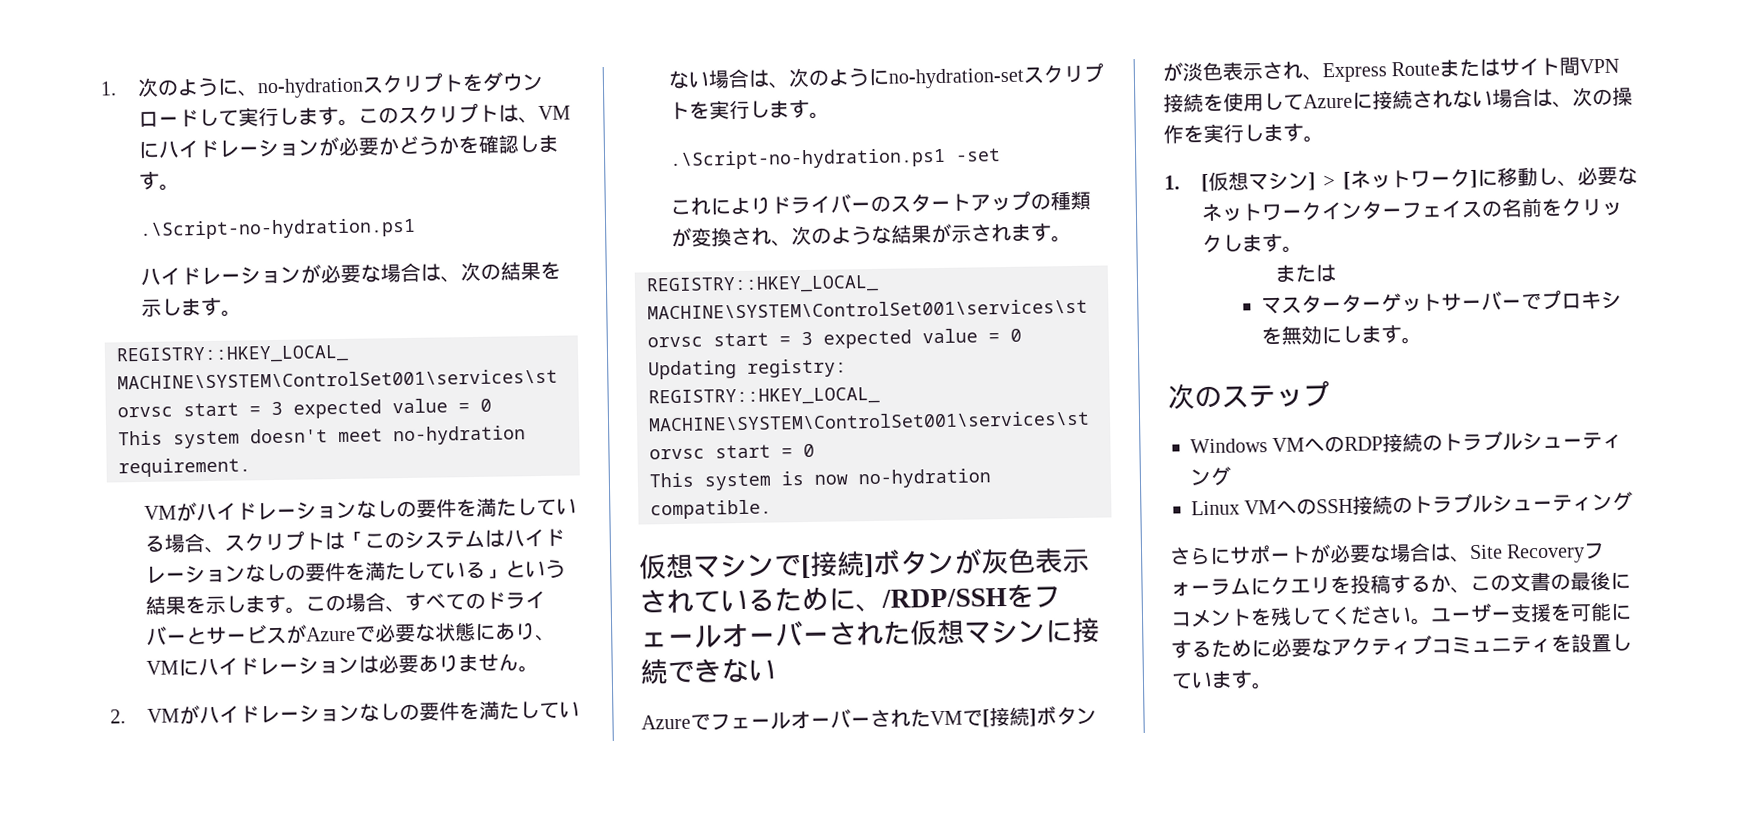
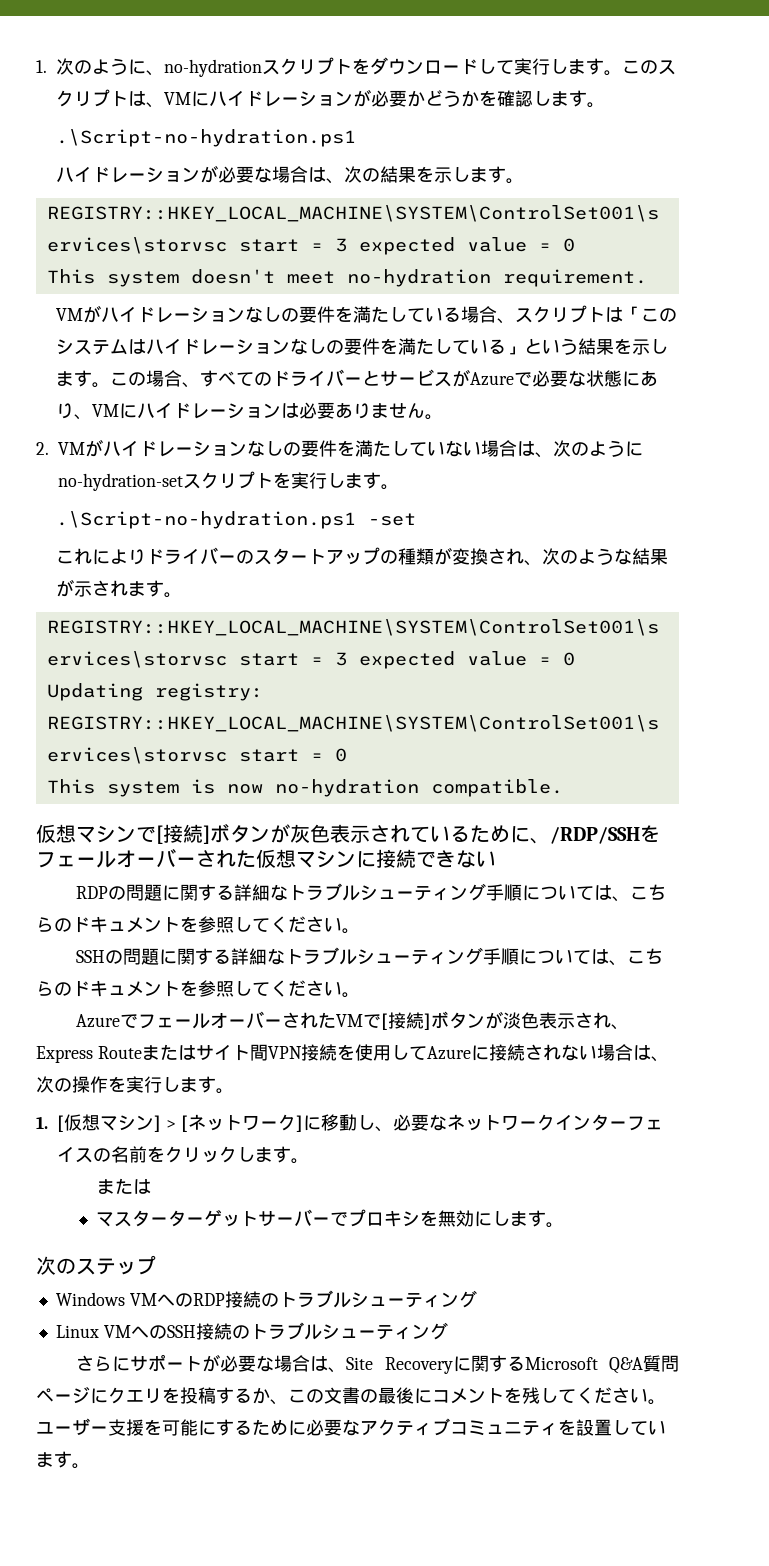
+ RDPの問題に関する詳細なトラブルシューティング手順については、こちらのドキュメントを参照してください。
+ SSHの問題に関する詳細なトラブルシューティング手順については、こちらのドキュメントを参照してください。
- さらにサポートが必要な場合は、Site Recoveryフォーラムにクエリを投稿するか、この文書の最後にコメントを残してください。
+ さらにサポートが必要な場合は、Site Recoveryに関するMicrosoft Q&A質問ページにクエリを投稿するか、この文書の最後にコメントを残してください。

